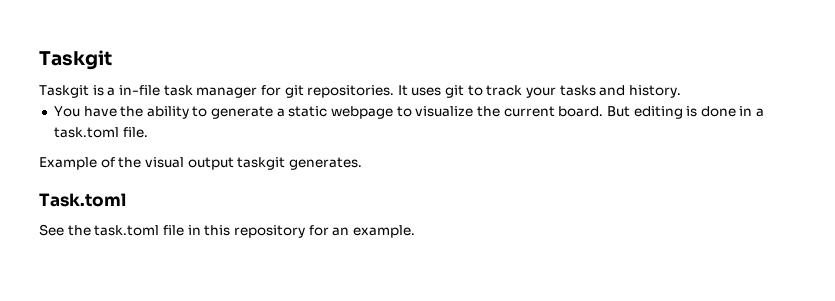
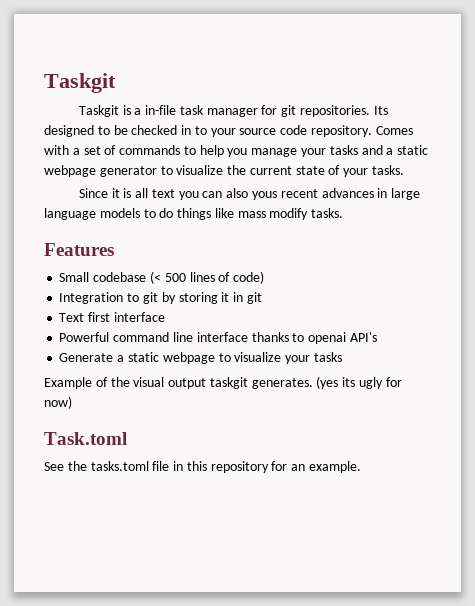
- It uses git to track your tasks and history.
- You have the ability to generate a static webpage to visualize the current board. But editing is done in a task.toml file.
+ Its designed to be checked in to your source code repository. Comes with a set of commands to help you manage your tasks and a static webpage generator to visualize the current state of your tasks.
+ Since it is all text you can also yous recent advances in large language models to do things like mass modify tasks.
+ Features
+ Small codebase (< 500 lines of code)
+ Integration to git by storing it in git
+ Text first interface
+ Powerful command line interface thanks to openai API's
+ Generate a static webpage to visualize your tasks
+ (yes its ugly for now)
- See the task.toml file in this repository for an example.
+ See the tasks.toml file in this repository for an example.

